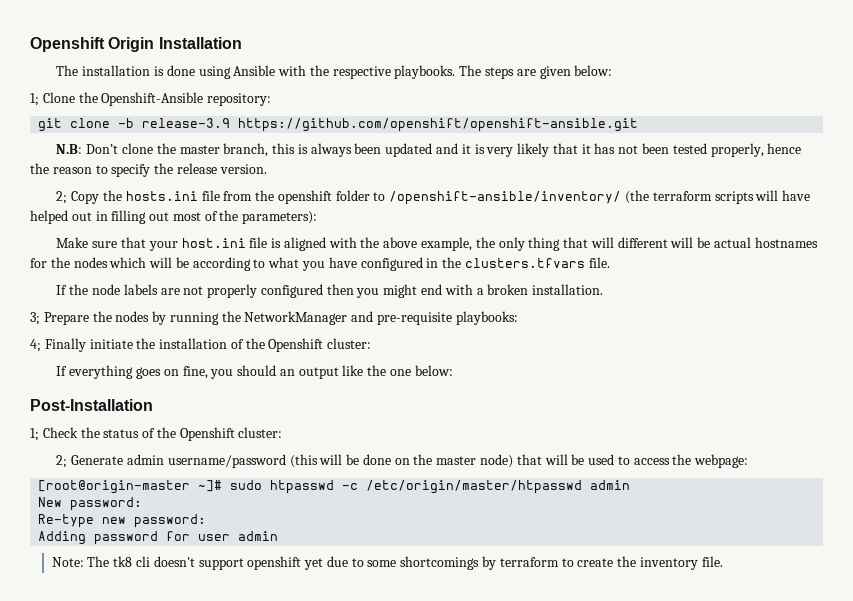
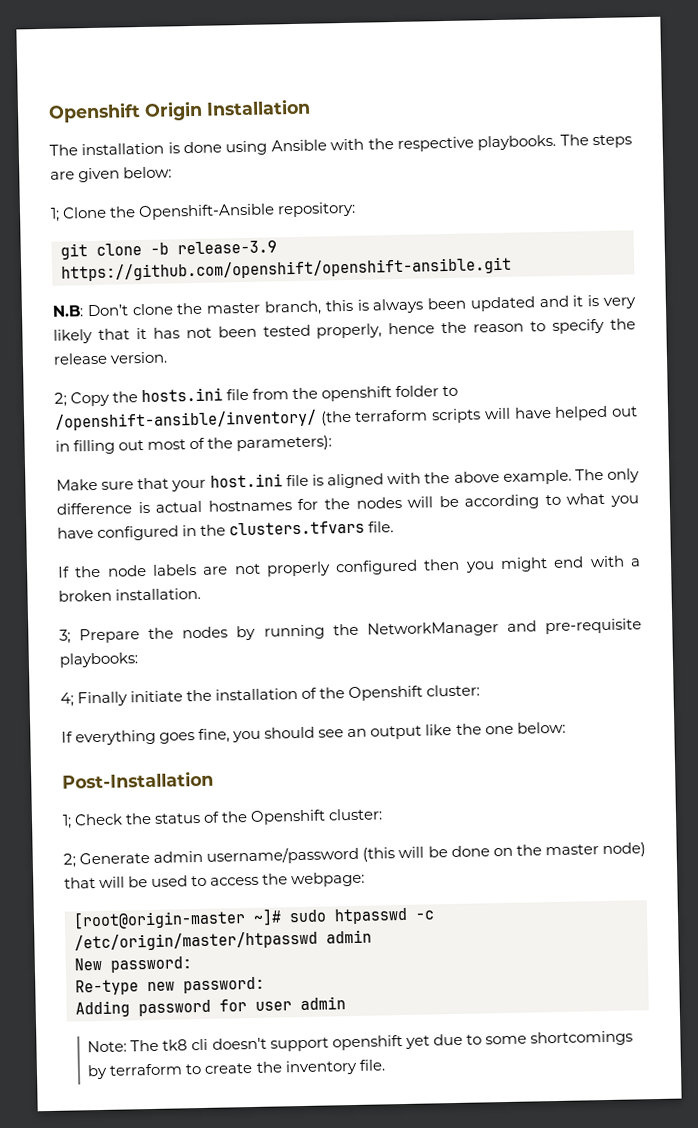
- Make sure that your host.ini file is aligned with the above example, the only thing that will different will be actual hostnames for the nodes which will be according to what you have configured in the clusters.tfvars file.
+ Make sure that your host.ini file is aligned with the above example. The only difference is actual hostnames for the nodes will be according to what you have configured in the clusters.tfvars file.
- If everything goes on fine, you should an output like the one below:
+ If everything goes fine, you should see an output like the one below:

